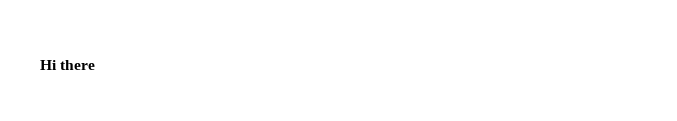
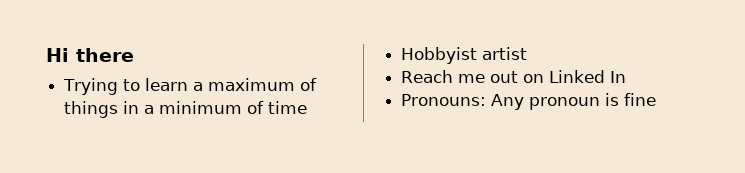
+ Trying to learn a maximum of things in a minimum of time
+ Hobbyist artist
+ Reach me out on Linked In
+ Pronouns: Any pronoun is fine

